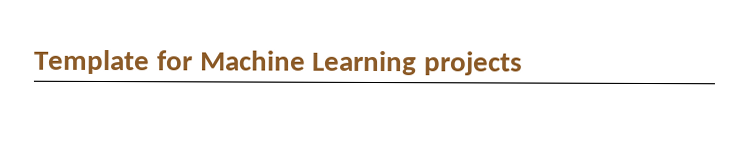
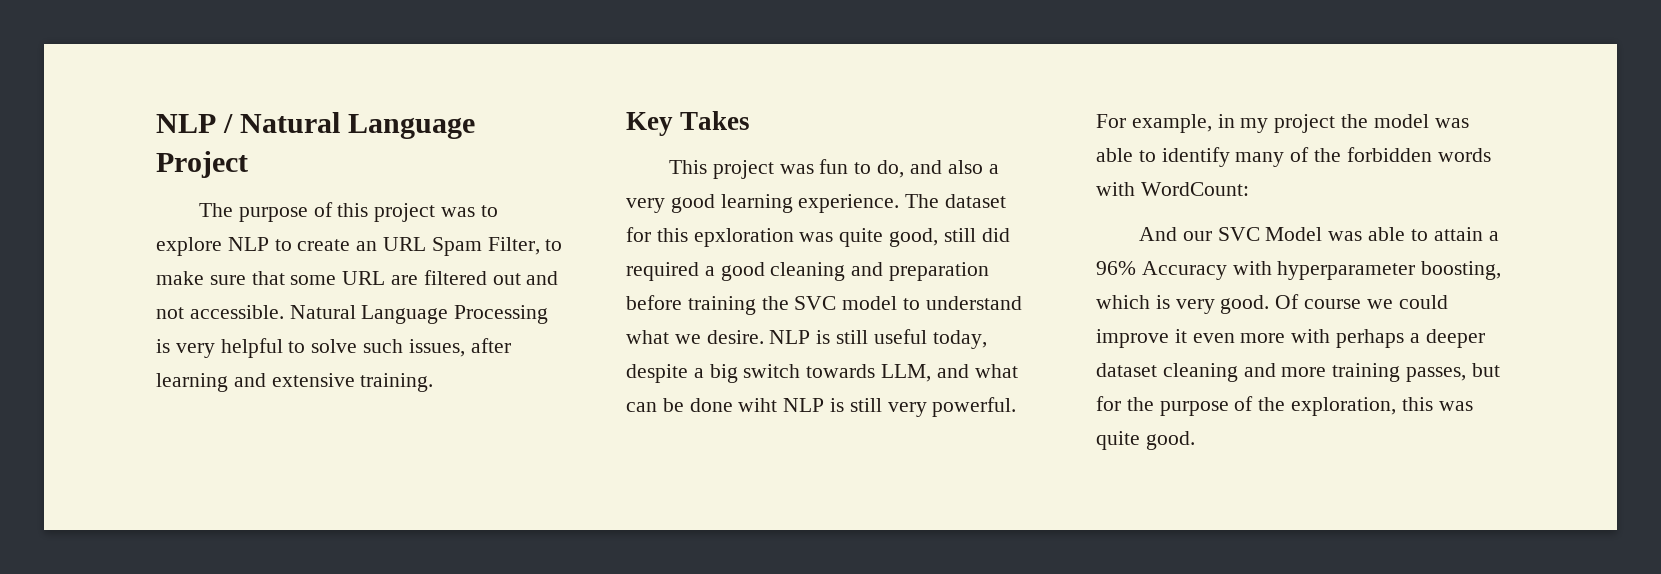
- Template for Machine Learning projects
+ NLP / Natural Language Project
+ The purpose of this project was to explore NLP to create an URL Spam Filter, to make sure that some URL are filtered out and not accessible. Natural Language Processing is very helpful to solve such issues, after learning and extensive training.
+ Key Takes
+ This project was fun to do, and also a very good learning experience. The dataset for this epxloration was quite good, still did required a good cleaning and preparation before training the SVC model to understand what we desire. NLP is still useful today, despite a big switch towards LLM, and what can be done wiht NLP is still very powerful. For example, in my project the model was able to identify many of the forbidden words with WordCount:
+ And our SVC Model was able to attain a 96% Accuracy with hyperparameter boosting, which is very good. Of course we could improve it even more with perhaps a deeper dataset cleaning and more training passes, but for the purpose of the exploration, this was quite good.

